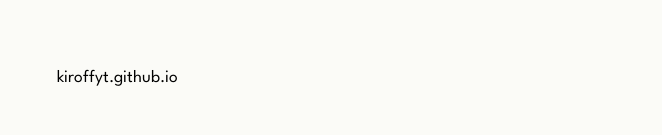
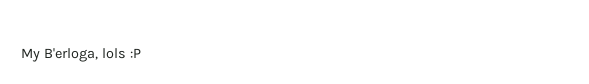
- kiroffyt.github.io
+ My B'erloga, lols :P

